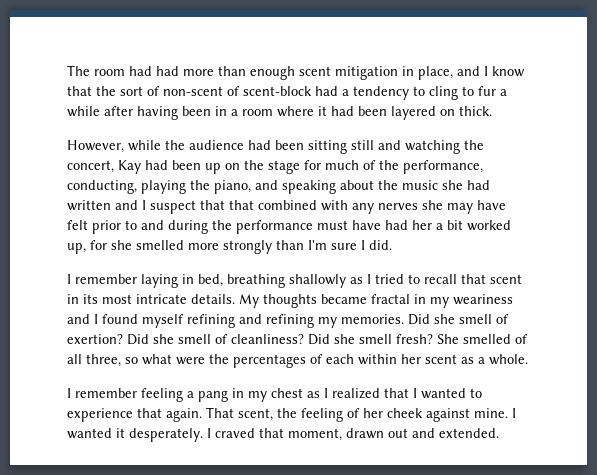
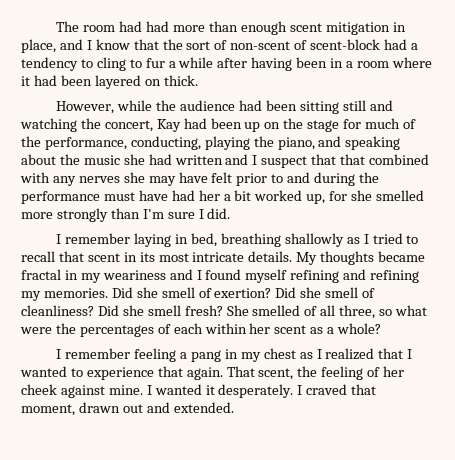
- She smelled of all three, so what were the percentages of each within her scent as a whole.
+ She smelled of all three, so what were the percentages of each within her scent as a whole?

